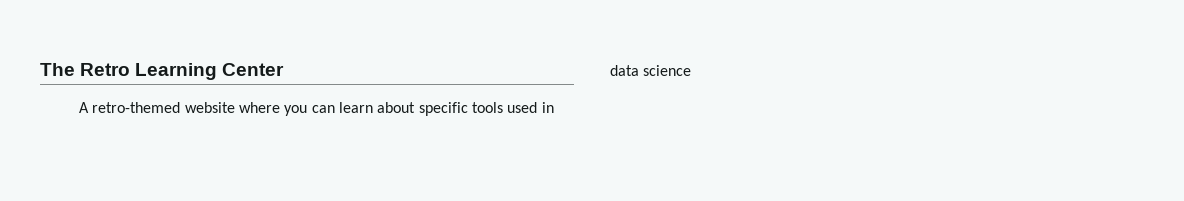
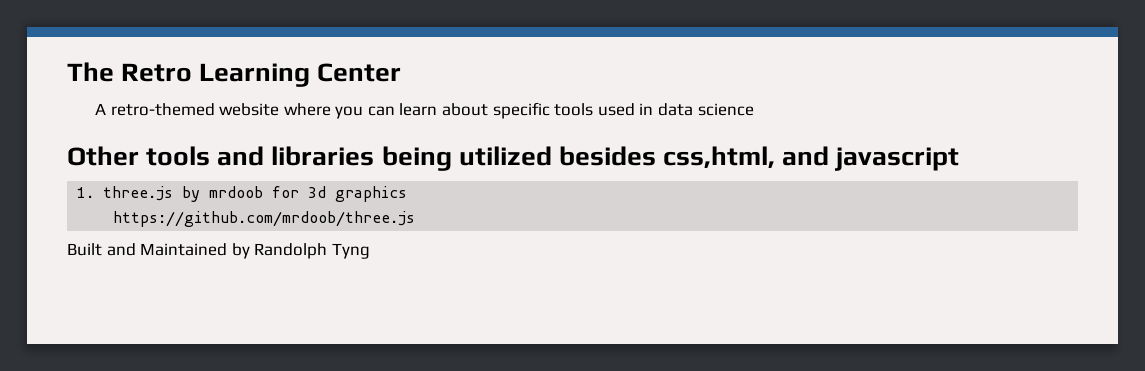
+ Other tools and libraries being utilized besides css,html, and javascript
+ 1. three.js by mrdoob for 3d graphics
+ https://github.com/mrdoob/three.js
+ Built and Maintained by Randolph Tyng

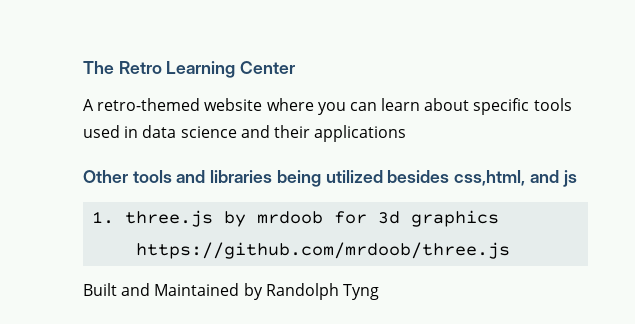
- A retro-themed website where you can learn about specific tools used in data science
+ A retro-themed website where you can learn about specific tools used in data science and their applications
- Other tools and libraries being utilized besides css,html, and javascript
+ Other tools and libraries being utilized besides css,html, and js

